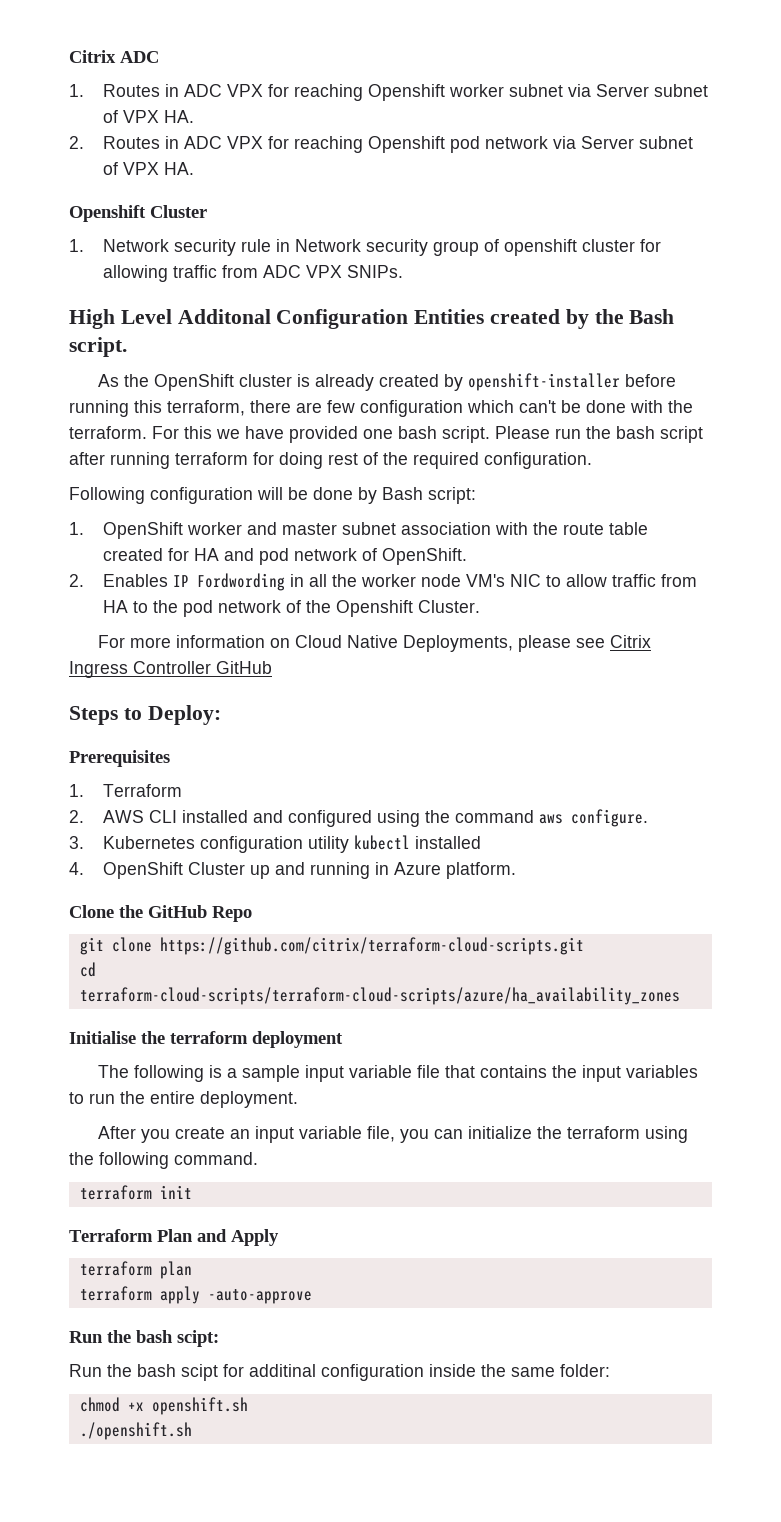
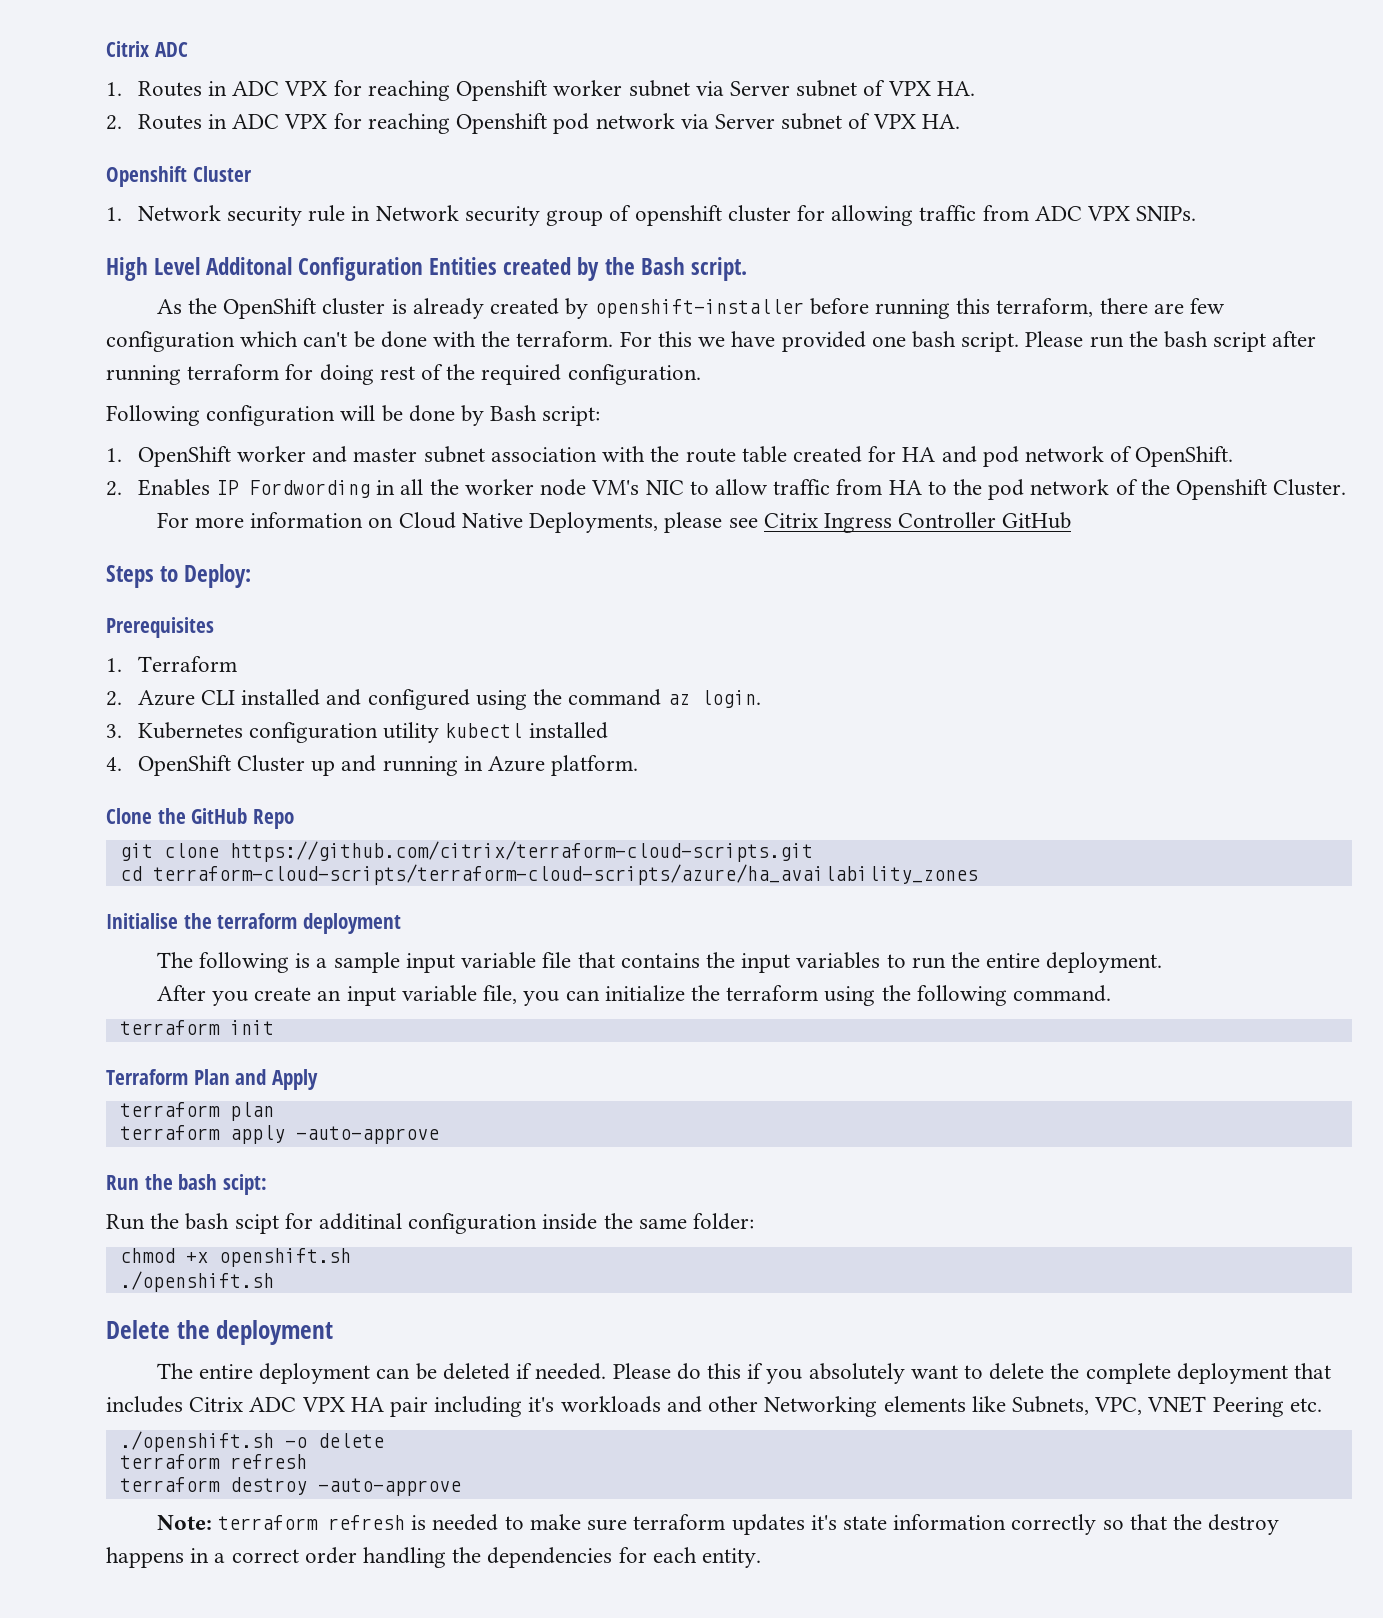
- 2. AWS CLI installed and configured using the command aws configure.
+ 2. Azure CLI installed and configured using the command az login.
+ Delete the deployment
+ The entire deployment can be deleted if needed. Please do this if you absolutely want to delete the complete deployment that includes Citrix ADC VPX HA pair including it's workloads and other Networking elements like Subnets, VPC, VNET Peering etc.
+ ./openshift.sh -o delete
+ terraform refresh
+ terraform destroy -auto-approve
+ Note: terraform refresh is needed to make sure terraform updates it's state information correctly so that the destroy happens in a correct order handling the dependencies for each entity.

